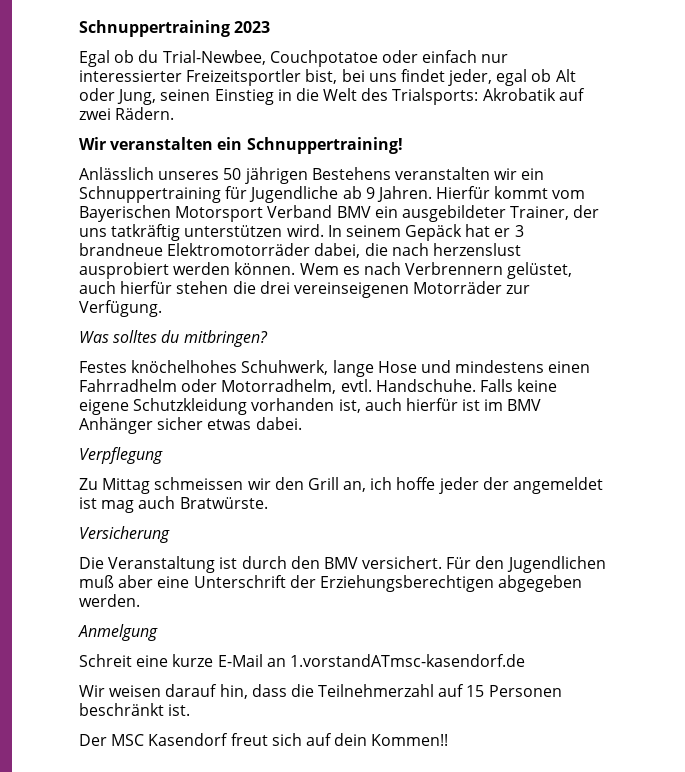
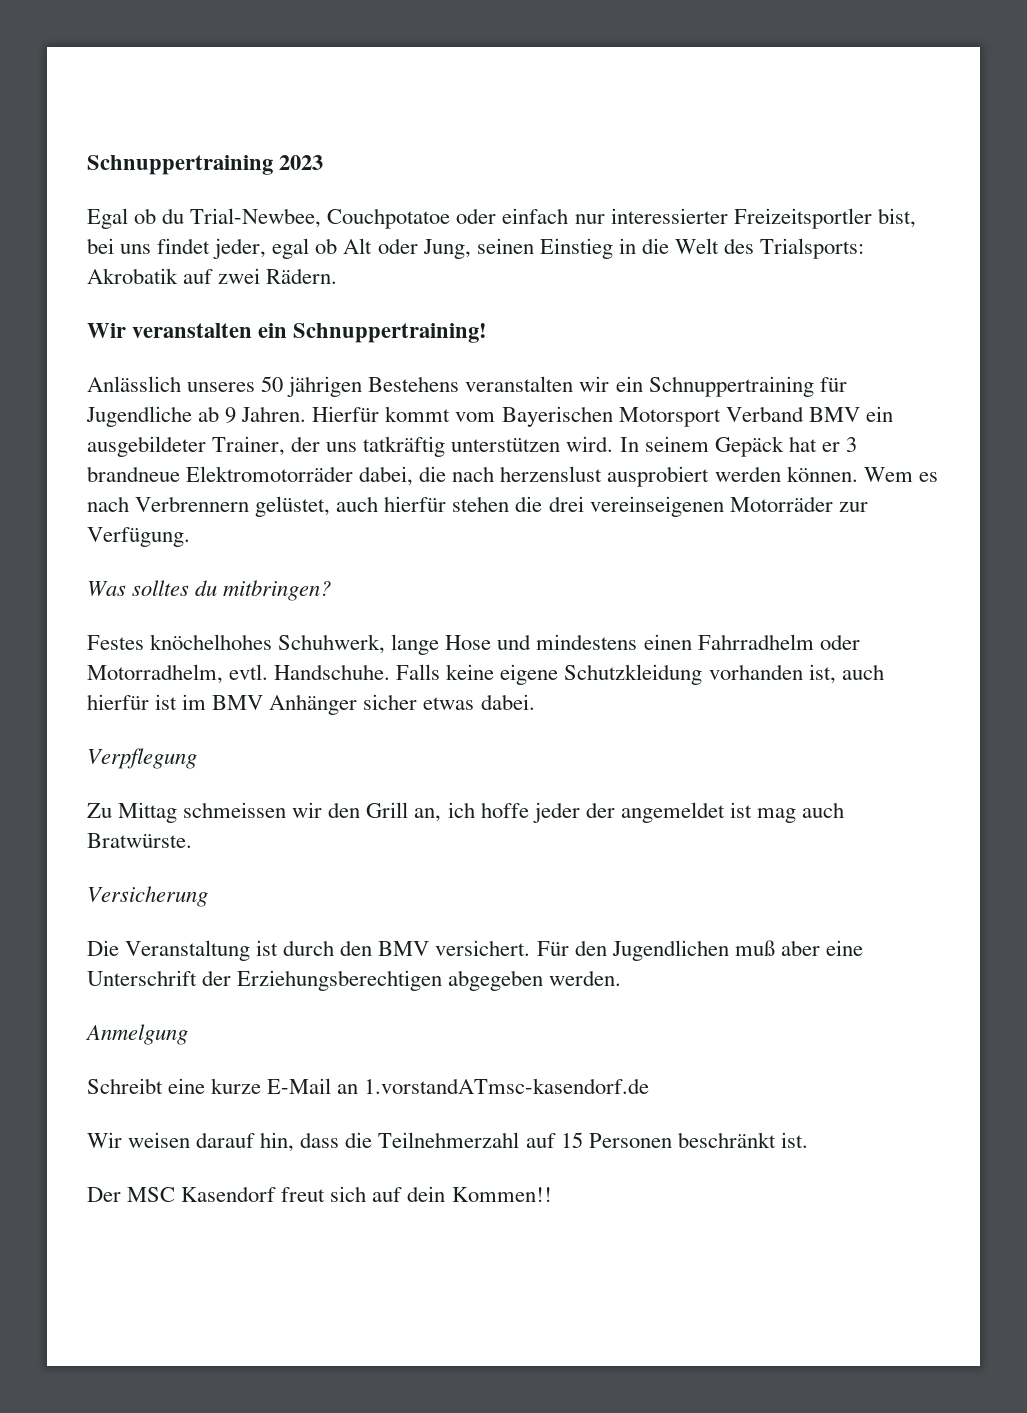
- Schreit eine kurze E-Mail an 1.vorstandATmsc-kasendorf.de
+ Schreibt eine kurze E-Mail an 1.vorstandATmsc-kasendorf.de

